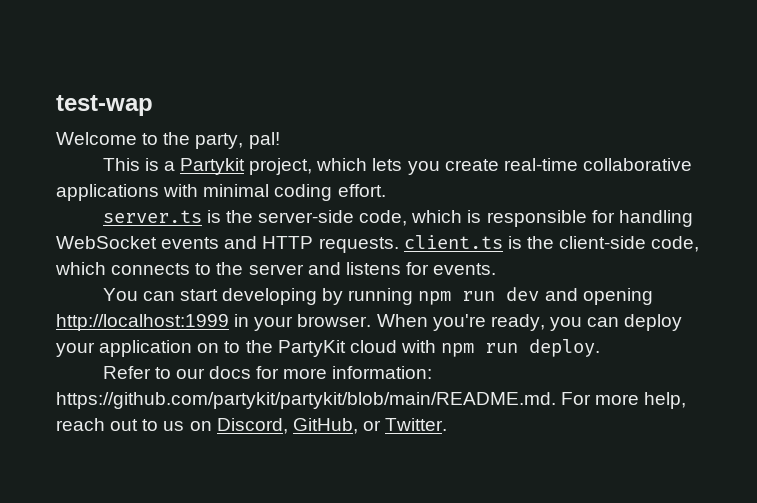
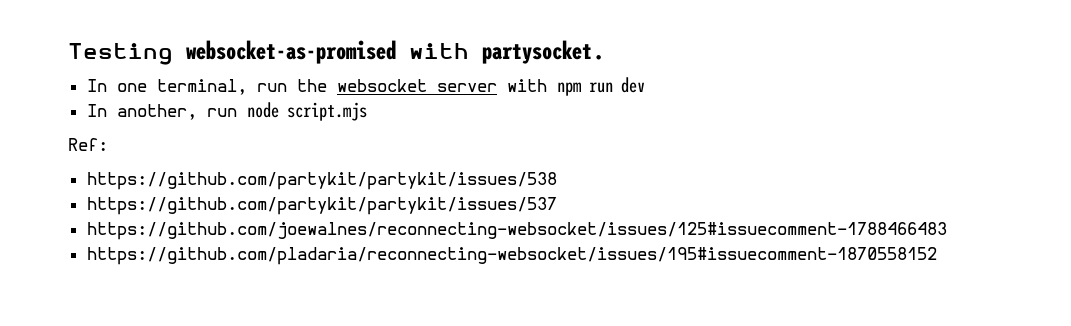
- test-wap
- Welcome to the party, pal!
- This is a Partykit project, which lets you create real-time collaborative applications with minimal coding effort.
- server.ts is the server-side code, which is responsible for handling WebSocket events and HTTP requests. client.ts is the client-side code, which connects to the server and listens for events.
- You can start developing by running npm run dev and opening http://localhost:1999 in your browser. When you're ready, you can deploy your application on to the PartyKit cloud with npm run deploy.
- Refer to our docs for more information: https://github.com/partykit/partykit/blob/main/README.md. For more help, reach out to us on Discord, GitHub, or Twitter.
+ Testing websocket-as-promised with partysocket.
+ In one terminal, run the websocket server with npm run dev
+ In another, run node script.mjs
+ Ref:
+ https://github.com/partykit/partykit/issues/538
+ https://github.com/partykit/partykit/issues/537
+ https://github.com/joewalnes/reconnecting-websocket/issues/125#issuecomment-1788466483
+ https://github.com/pladaria/reconnecting-websocket/issues/195#issuecomment-1870558152

